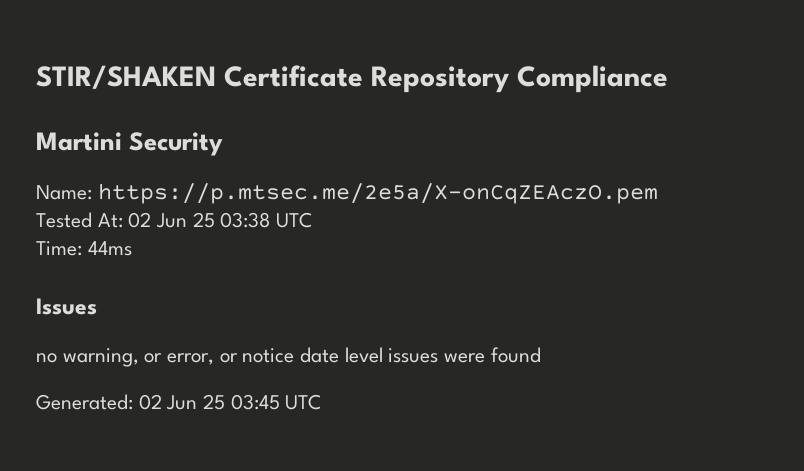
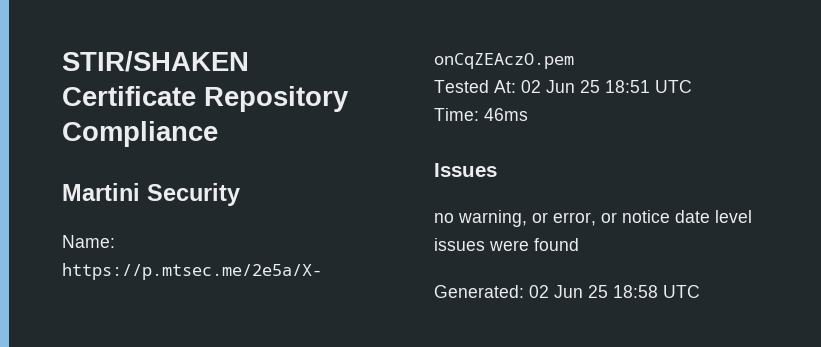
- Tested At: 02 Jun 25 03:38 UTC
+ Tested At: 02 Jun 25 18:51 UTC
- Time: 44ms
+ Time: 46ms
- Generated: 02 Jun 25 03:45 UTC
+ Generated: 02 Jun 25 18:58 UTC

